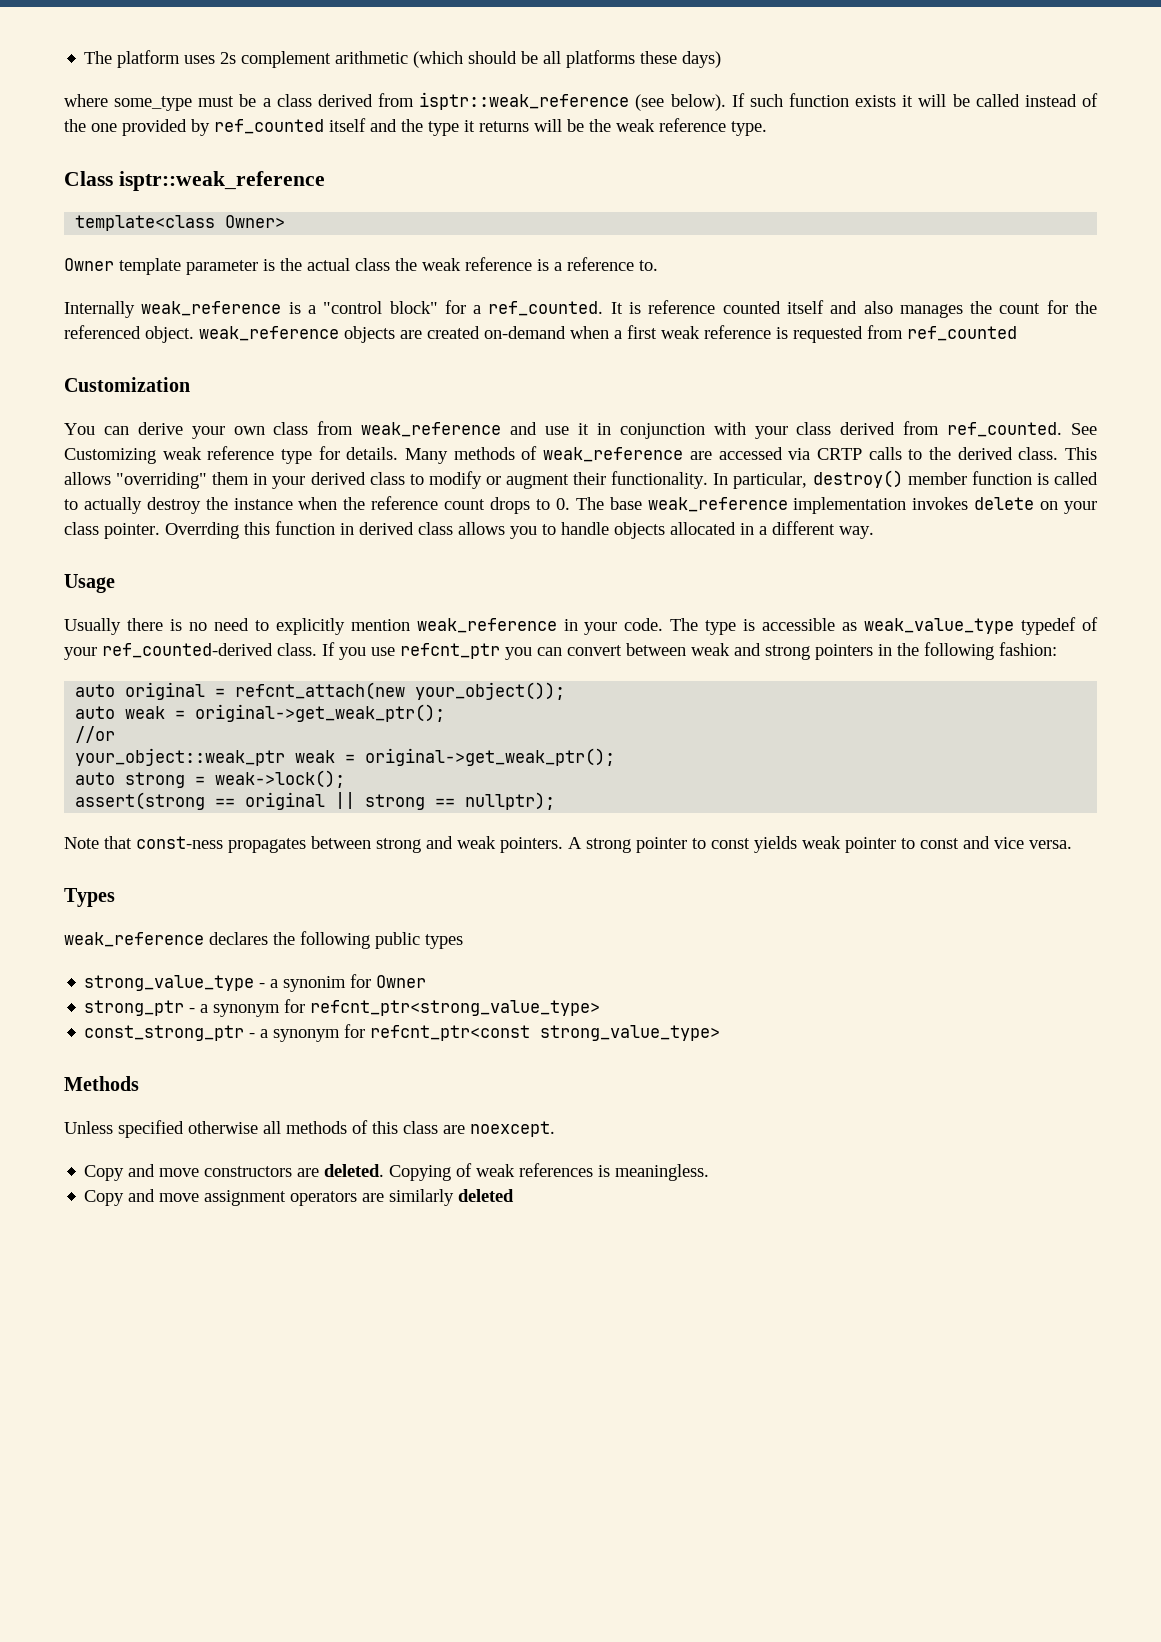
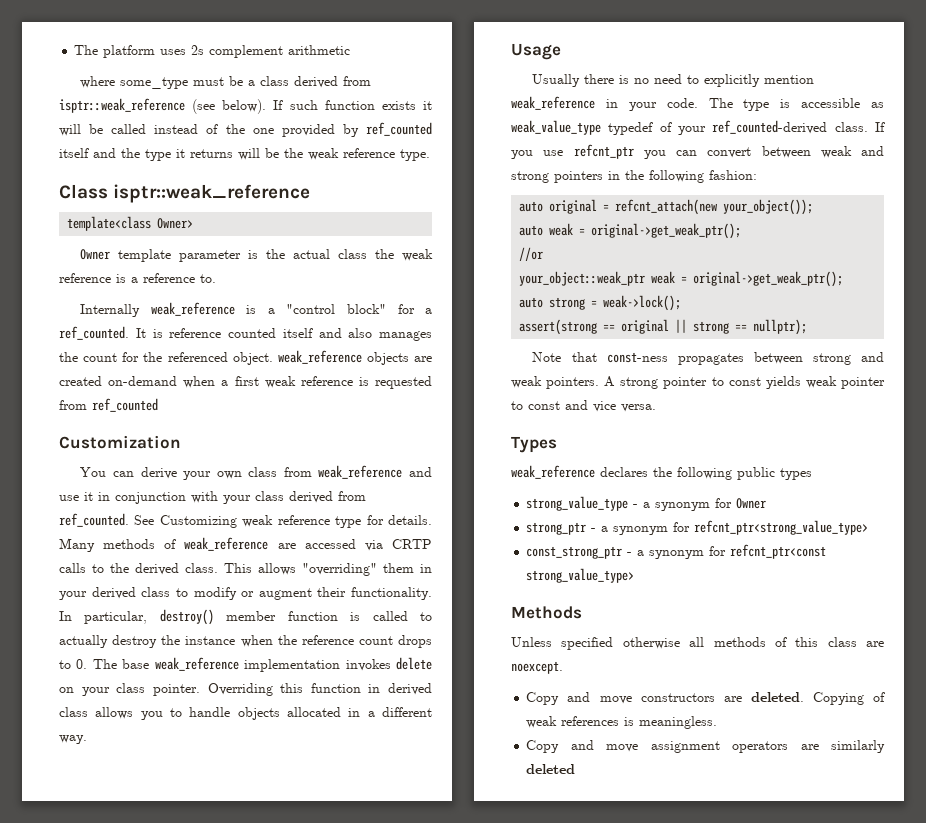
- The platform uses 2s complement arithmetic (which should be all platforms these days)
+ The platform uses 2s complement arithmetic
- Overrding this function in derived class allows you to handle objects allocated in a different way.
+ Overriding this function in derived class allows you to handle objects allocated in a different way.
- strong_value_type - a synonim for Owner
+ strong_value_type - a synonym for Owner

